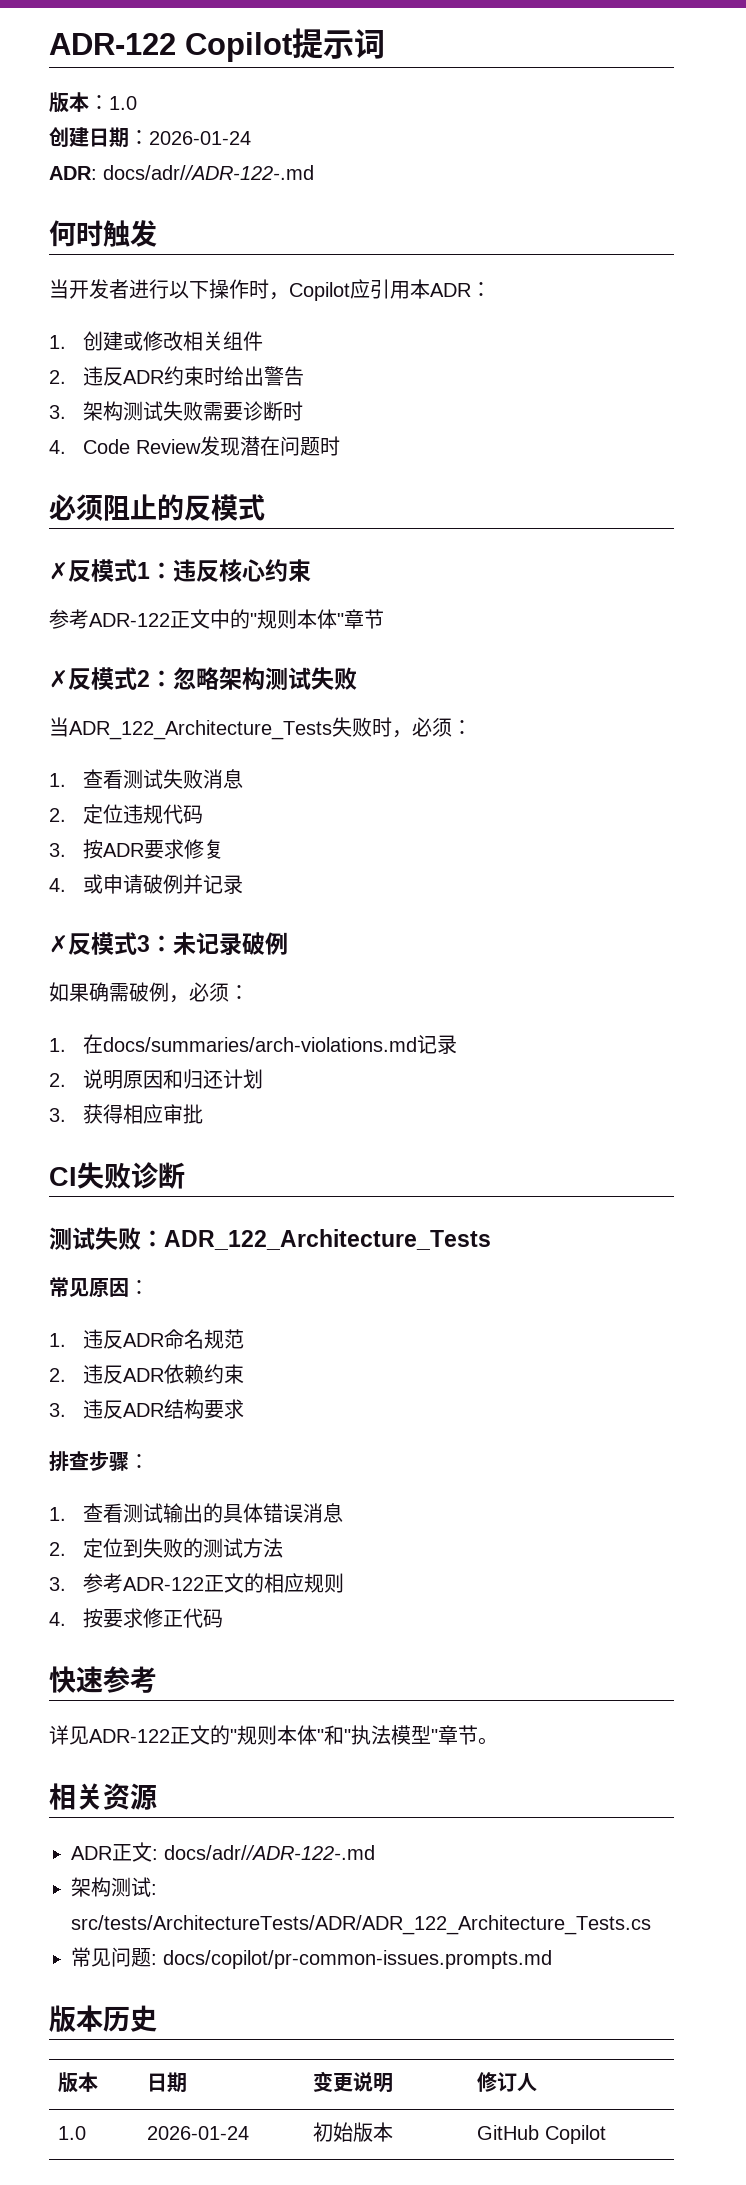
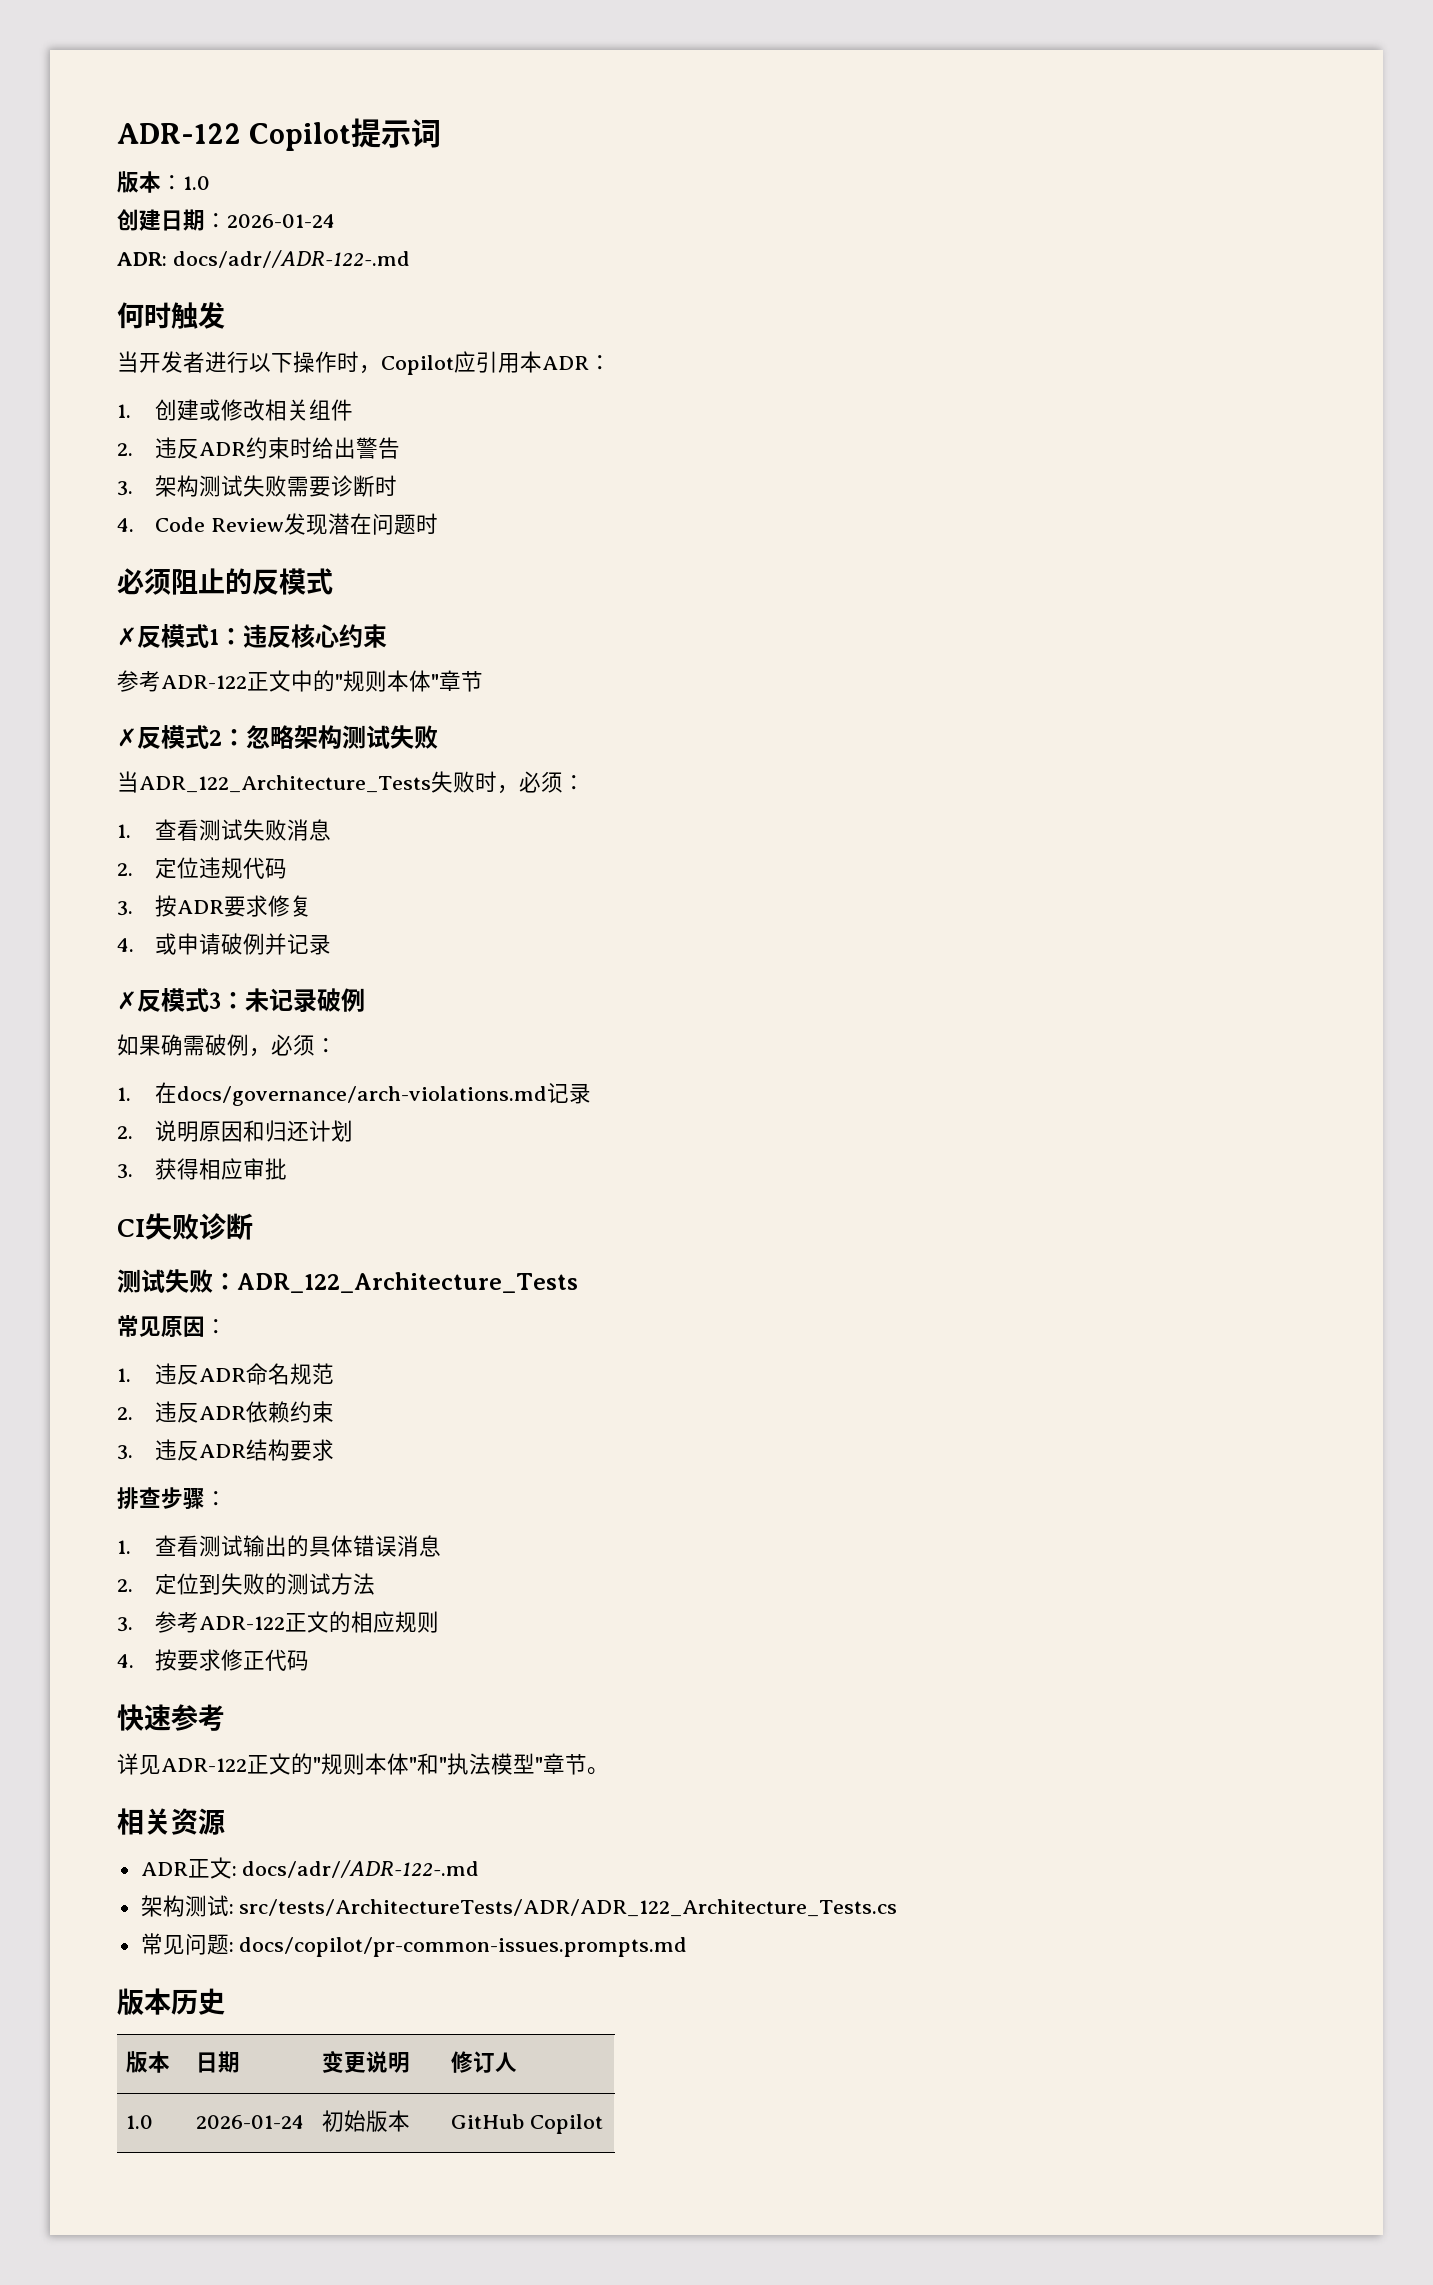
- 1.在docs/summaries/arch-violations.md记录
+ 1.在docs/governance/arch-violations.md记录

